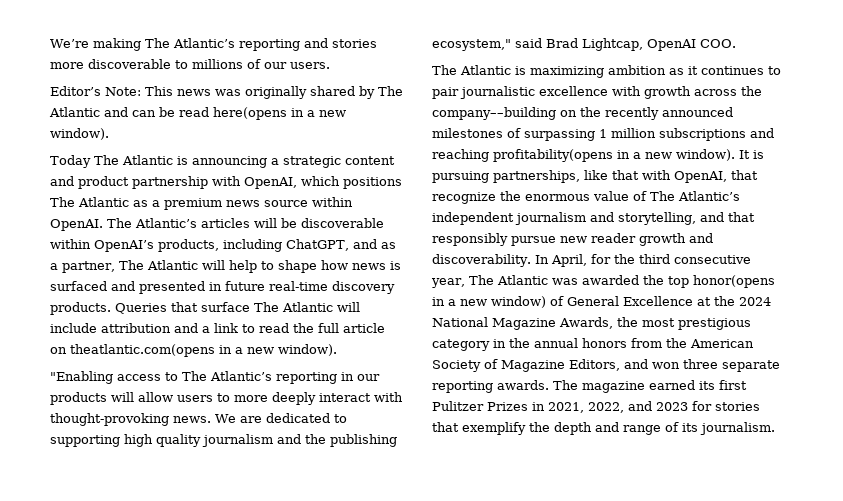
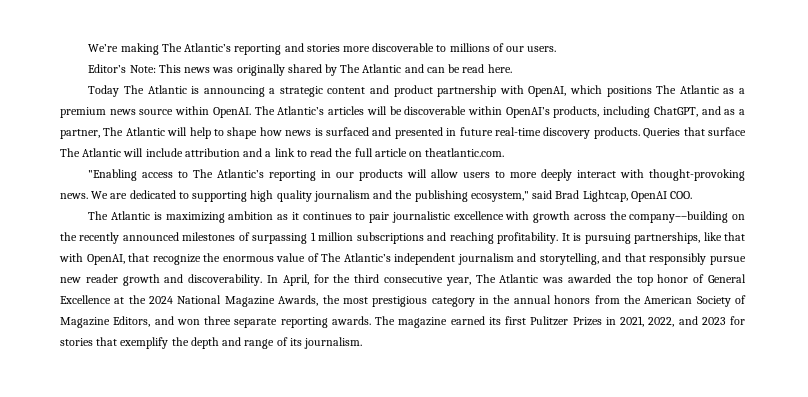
- Editor’s Note: This news was originally shared by The Atlantic and can be read here(opens in a new window).
+ Editor’s Note: This news was originally shared by The Atlantic and can be read here.
- Queries that surface The Atlantic will include attribution and a link to read the full article on theatlantic.com(opens in a new window).
+ Queries that surface The Atlantic will include attribution and a link to read the full article on theatlantic.com.
- The Atlantic is maximizing ambition as it continues to pair journalistic excellence with growth across the company––building on the recently announced milestones of surpassing 1 million subscriptions and reaching profitability(opens in a new window).
+ The Atlantic is maximizing ambition as it continues to pair journalistic excellence with growth across the company––building on the recently announced milestones of surpassing 1 million subscriptions and reaching profitability.
- In April, for the third consecutive year, The Atlantic was awarded the top honor(opens in a new window) of General Excellence at the 2024 National Magazine Awards, the most prestigious category in the annual honors from the American Society of Magazine Editors, and won three separate reporting awards.
+ In April, for the third consecutive year, The Atlantic was awarded the top honor of General Excellence at the 2024 National Magazine Awards, the most prestigious category in the annual honors from the American Society of Magazine Editors, and won three separate reporting awards.

